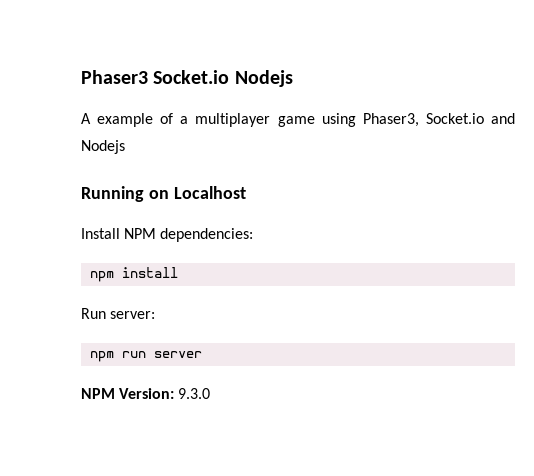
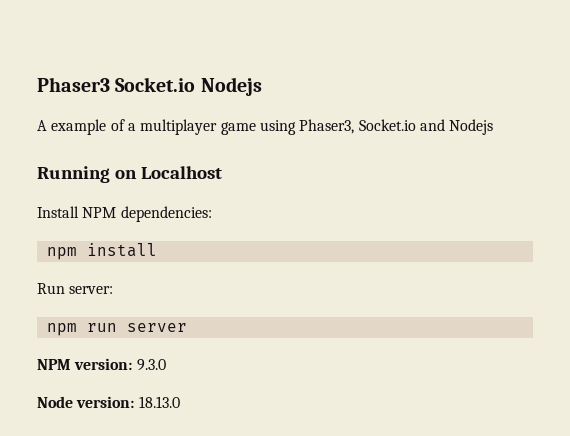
- NPM Version: 9.3.0
+ NPM version: 9.3.0
+ Node version: 18.13.0

